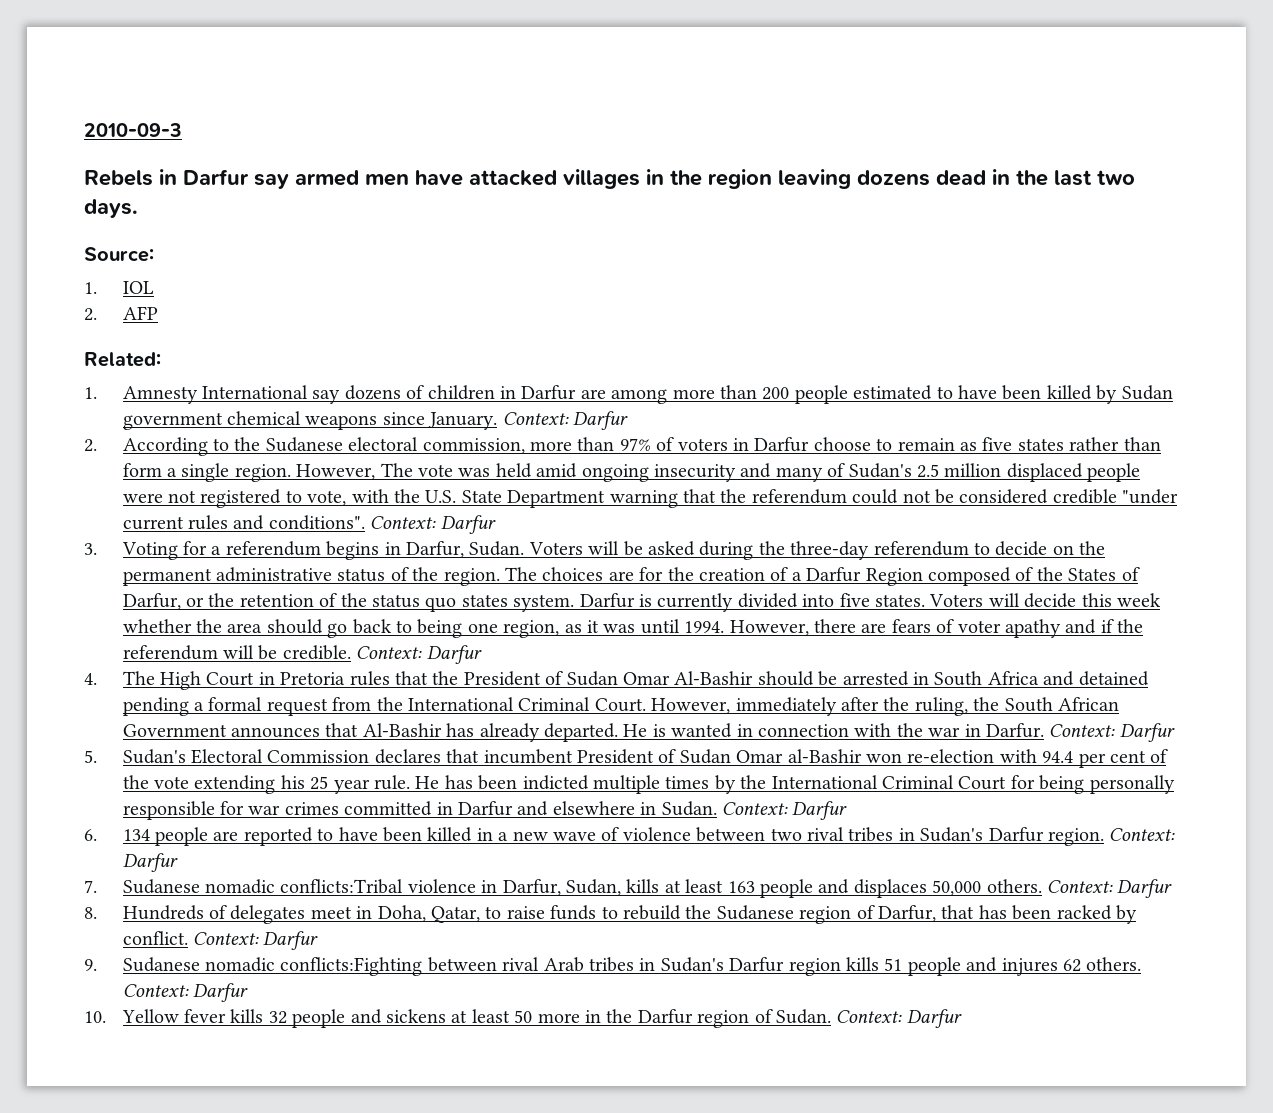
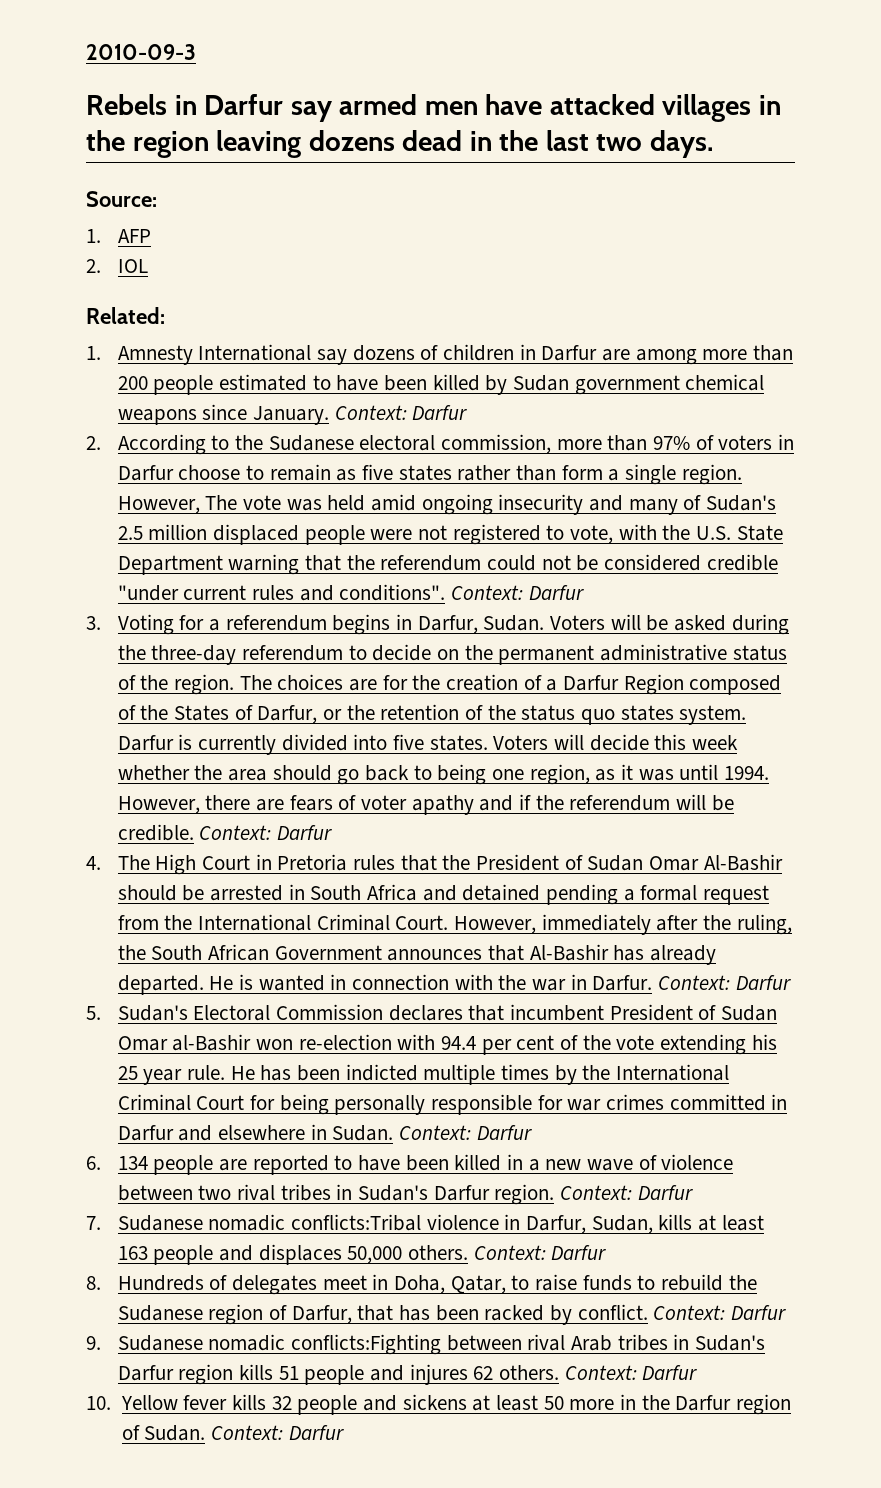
- 1. IOL
- 2. AFP
+ 1. AFP
+ 2. IOL

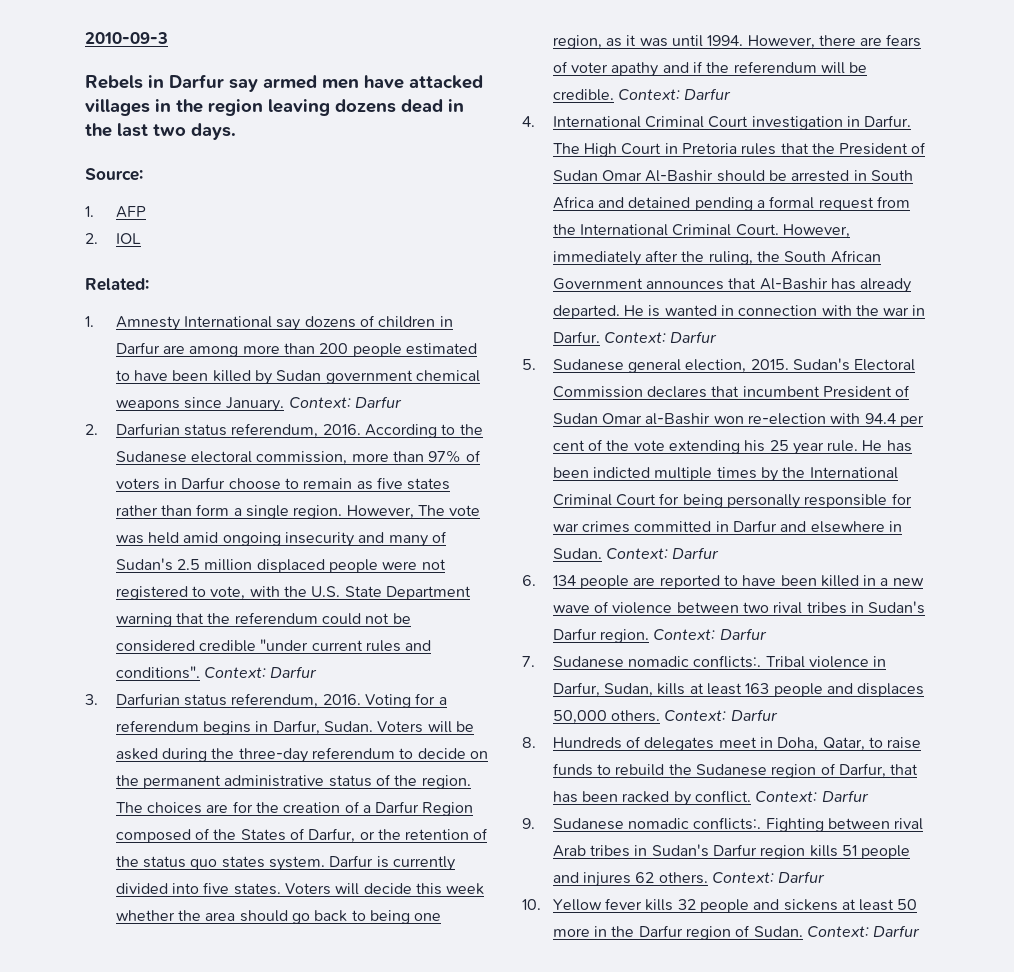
- 2. According to the Sudanese electoral commission, more than 97% of voters in Darfur choose to remain as five states rather than form a single region.
+ 2. Darfurian status referendum, 2016. According to the Sudanese electoral commission, more than 97% of voters in Darfur choose to remain as five states rather than form a single region.
- 3. Voting for a referendum begins in Darfur, Sudan.
+ 3. Darfurian status referendum, 2016. Voting for a referendum begins in Darfur, Sudan.
- 4. The High Court in Pretoria rules that the President of Sudan Omar Al-Bashir should be arrested in South Africa and detained pending a formal request from the International Criminal Court.
+ 4. International Criminal Court investigation in Darfur. The High Court in Pretoria rules that the President of Sudan Omar Al-Bashir should be arrested in South Africa and detained pending a formal request from the International Criminal Court.
- 5. Sudan's Electoral Commission declares that incumbent President of Sudan Omar al-Bashir won re-election with 94.4 per cent of the vote extending his 25 year rule.
+ 5. Sudanese general election, 2015. Sudan's Electoral Commission declares that incumbent President of Sudan Omar al-Bashir won re-election with 94.4 per cent of the vote extending his 25 year rule.
- 7. Sudanese nomadic conflicts:Tribal violence in Darfur, Sudan, kills at least 163 people and displaces 50,000 others.
+ 7. Sudanese nomadic conflicts:. Tribal violence in Darfur, Sudan, kills at least 163 people and displaces 50,000 others.
- 9. Sudanese nomadic conflicts:Fighting between rival Arab tribes in Sudan's Darfur region kills 51 people and injures 62 others.
+ 9. Sudanese nomadic conflicts:. Fighting between rival Arab tribes in Sudan's Darfur region kills 51 people and injures 62 others.

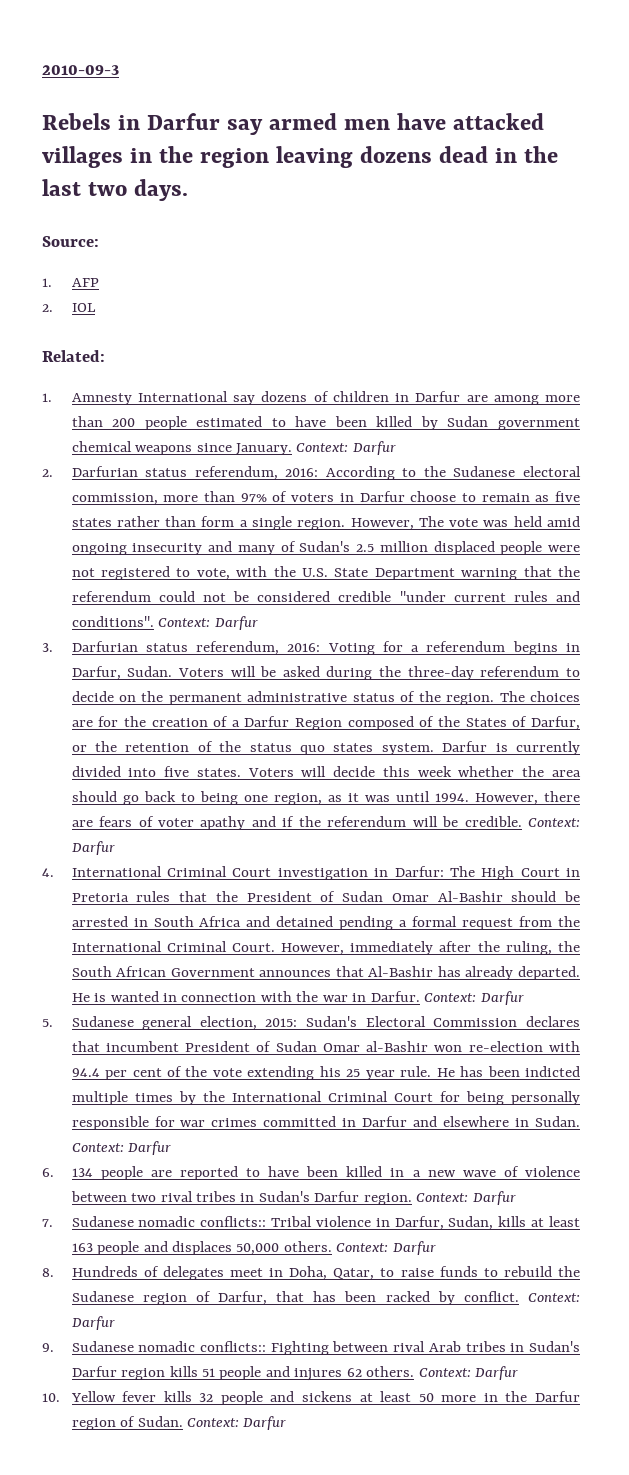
- 2. Darfurian status referendum, 2016. According to the Sudanese electoral commission, more than 97% of voters in Darfur choose to remain as five states rather than form a single region.
+ 2. Darfurian status referendum, 2016: According to the Sudanese electoral commission, more than 97% of voters in Darfur choose to remain as five states rather than form a single region.
- 3. Darfurian status referendum, 2016. Voting for a referendum begins in Darfur, Sudan.
+ 3. Darfurian status referendum, 2016: Voting for a referendum begins in Darfur, Sudan.
- 4. International Criminal Court investigation in Darfur. The High Court in Pretoria rules that the President of Sudan Omar Al-Bashir should be arrested in South Africa and detained pending a formal request from the International Criminal Court.
+ 4. International Criminal Court investigation in Darfur: The High Court in Pretoria rules that the President of Sudan Omar Al-Bashir should be arrested in South Africa and detained pending a formal request from the International Criminal Court.
- 5. Sudanese general election, 2015. Sudan's Electoral Commission declares that incumbent President of Sudan Omar al-Bashir won re-election with 94.4 per cent of the vote extending his 25 year rule.
+ 5. Sudanese general election, 2015: Sudan's Electoral Commission declares that incumbent President of Sudan Omar al-Bashir won re-election with 94.4 per cent of the vote extending his 25 year rule.
- 7. Sudanese nomadic conflicts:. Tribal violence in Darfur, Sudan, kills at least 163 people and displaces 50,000 others.
+ 7. Sudanese nomadic conflicts:: Tribal violence in Darfur, Sudan, kills at least 163 people and displaces 50,000 others.
- 9. Sudanese nomadic conflicts:. Fighting between rival Arab tribes in Sudan's Darfur region kills 51 people and injures 62 others.
+ 9. Sudanese nomadic conflicts:: Fighting between rival Arab tribes in Sudan's Darfur region kills 51 people and injures 62 others.

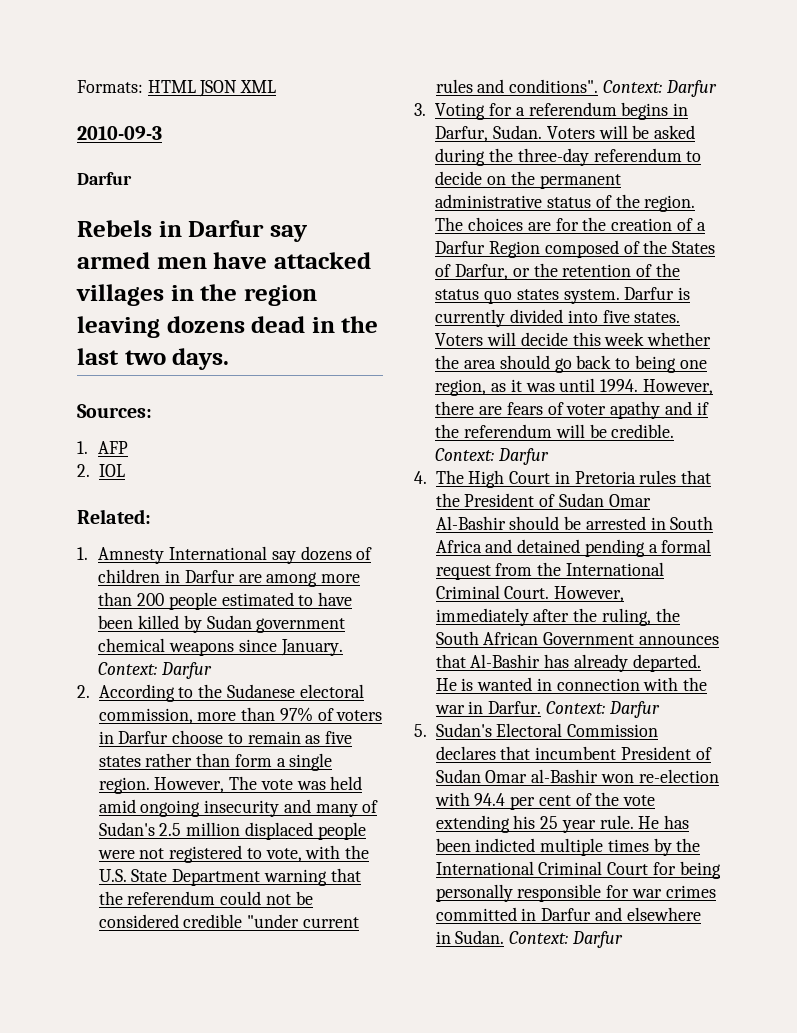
+ Formats: HTML JSON XML
  2010-09-3
+ Darfur
- Source:
+ Sources:
- 2. Darfurian status referendum, 2016: According to the Sudanese electoral commission, more than 97% of voters in Darfur choose to remain as five states rather than form a single region.
+ 2. According to the Sudanese electoral commission, more than 97% of voters in Darfur choose to remain as five states rather than form a single region.
- 3. Darfurian status referendum, 2016: Voting for a referendum begins in Darfur, Sudan.
+ 3. Voting for a referendum begins in Darfur, Sudan.
- 4. International Criminal Court investigation in Darfur: The High Court in Pretoria rules that the President of Sudan Omar Al-Bashir should be arrested in South Africa and detained pending a formal request from the International Criminal Court.
+ 4. The High Court in Pretoria rules that the President of Sudan Omar Al-Bashir should be arrested in South Africa and detained pending a formal request from the International Criminal Court.
- 5. Sudanese general election, 2015: Sudan's Electoral Commission declares that incumbent President of Sudan Omar al-Bashir won re-election with 94.4 per cent of the vote extending his 25 year rule.
+ 5. Sudan's Electoral Commission declares that incumbent President of Sudan Omar al-Bashir won re-election with 94.4 per cent of the vote extending his 25 year rule.
- 6. 134 people are reported to have been killed in a new wave of violence between two rival tribes in Sudan's Darfur region. Context: Darfur
- 7. Sudanese nomadic conflicts:: Tribal violence in Darfur, Sudan, kills at least 163 people and displaces 50,000 others. Context: Darfur
- 8. Hundreds of delegates meet in Doha, Qatar, to raise funds to rebuild the Sudanese region of Darfur, that has been racked by conflict. Context: Darfur
- 9. Sudanese nomadic conflicts:: Fighting between rival Arab tribes in Sudan's Darfur region kills 51 people and injures 62 others. Context: Darfur
- 10. Yellow fever kills 32 people and sickens at least 50 more in the Darfur region of Sudan. Context: Darfur

